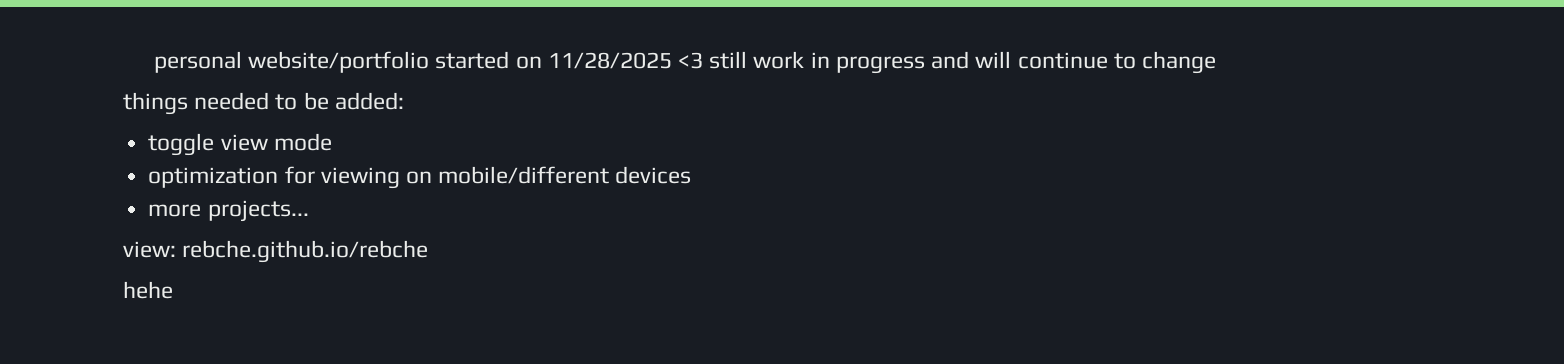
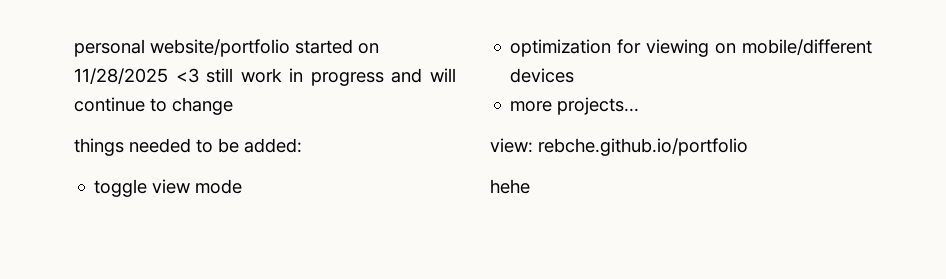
- view: rebche.github.io/rebche
+ view: rebche.github.io/portfolio

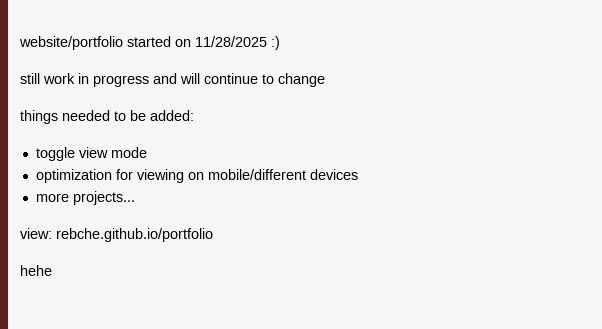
- personal website/portfolio started on 11/28/2025 <3 still work in progress and will continue to change
+ website/portfolio started on 11/28/2025 :)
+ still work in progress and will continue to change

